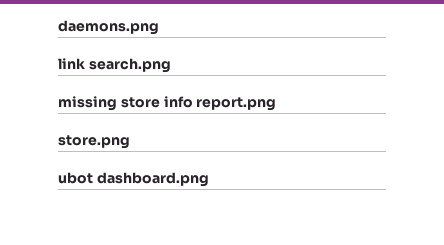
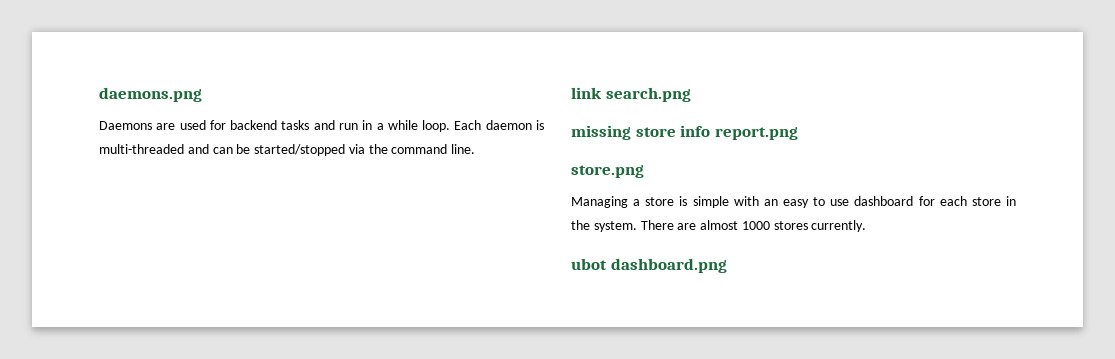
+ Daemons are used for backend tasks and run in a while loop. Each daemon is multi-threaded and can be started/stopped via the command line.
+ Managing a store is simple with an easy to use dashboard for each store in the system. There are almost 1000 stores currently.

